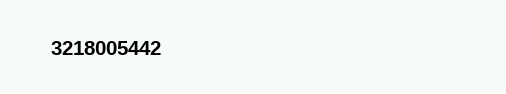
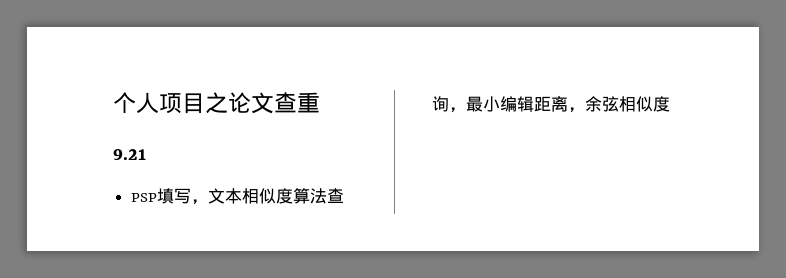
- 3218005442
+ 个人项目之论文查重
+ 9.21
+ PSP填写，文本相似度算法查询，最小编辑距离，余弦相似度

